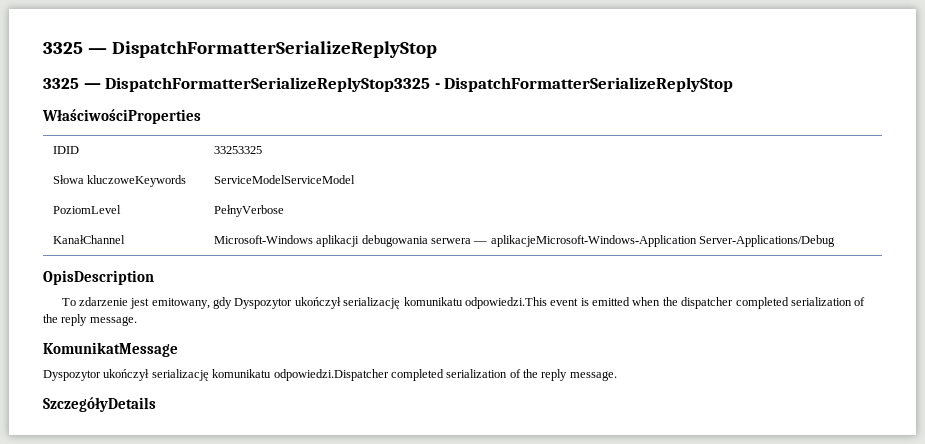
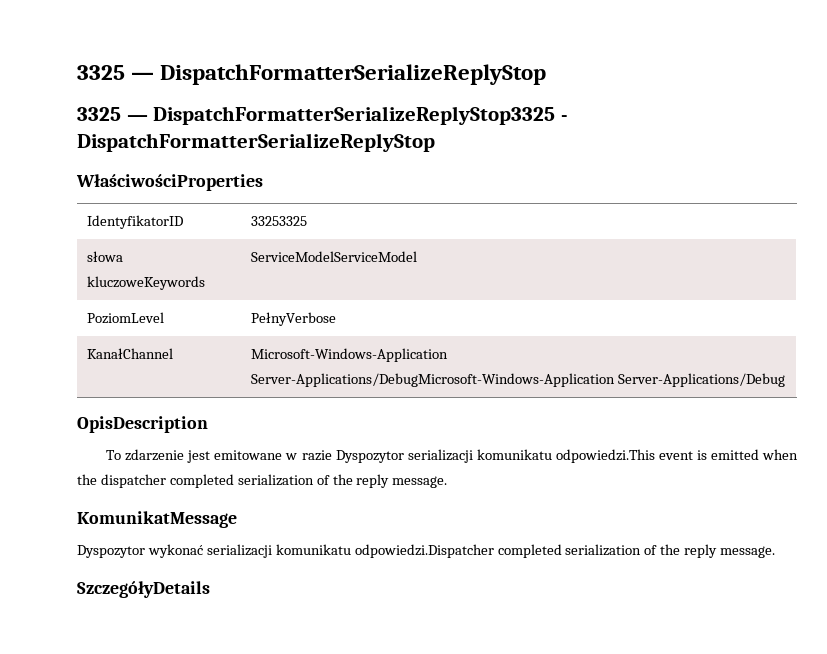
- IDID | 33253325
+ IdentyfikatorID | 33253325
- Słowa kluczoweKeywords | ServiceModelServiceModel
+ słowa kluczoweKeywords | ServiceModelServiceModel
- KanałChannel | Microsoft-Windows aplikacji debugowania serwera — aplikacjeMicrosoft-Windows-Application Server-Applications/Debug
+ KanałChannel | Microsoft-Windows-Application Server-Applications/DebugMicrosoft-Windows-Application Server-Applications/Debug
- To zdarzenie jest emitowany, gdy Dyspozytor ukończył serializację komunikatu odpowiedzi.This event is emitted when the dispatcher completed serialization of the reply message.
+ To zdarzenie jest emitowane w razie Dyspozytor serializacji komunikatu odpowiedzi.This event is emitted when the dispatcher completed serialization of the reply message.
- Dyspozytor ukończył serializację komunikatu odpowiedzi.Dispatcher completed serialization of the reply message.
+ Dyspozytor wykonać serializacji komunikatu odpowiedzi.Dispatcher completed serialization of the reply message.

